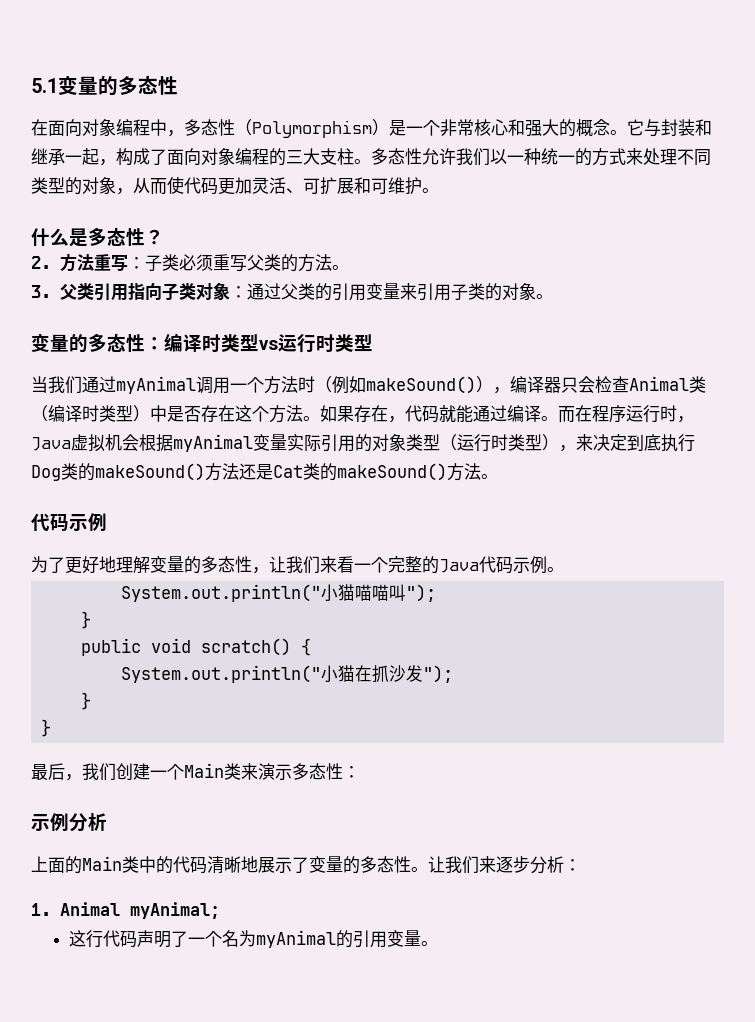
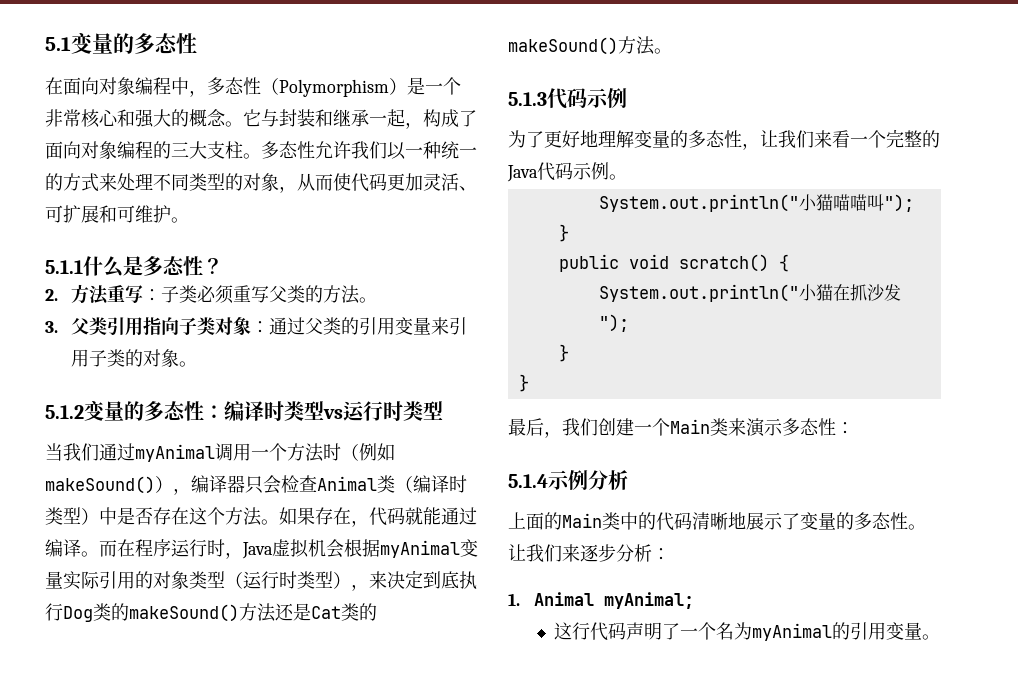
- 什么是多态性？
+ 5.1.1什么是多态性？
- 变量的多态性：编译时类型vs运行时类型
+ 5.1.2变量的多态性：编译时类型vs运行时类型
  而在程序运行时，Java虚拟机会根据myAnimal变量实际引用的对象类型（运行时类型），来决定到底执行Dog类的makeSound()方法还是Cat类的makeSound()方法。
- 代码示例
+ 5.1.3代码示例
- 示例分析
+ 5.1.4示例分析

